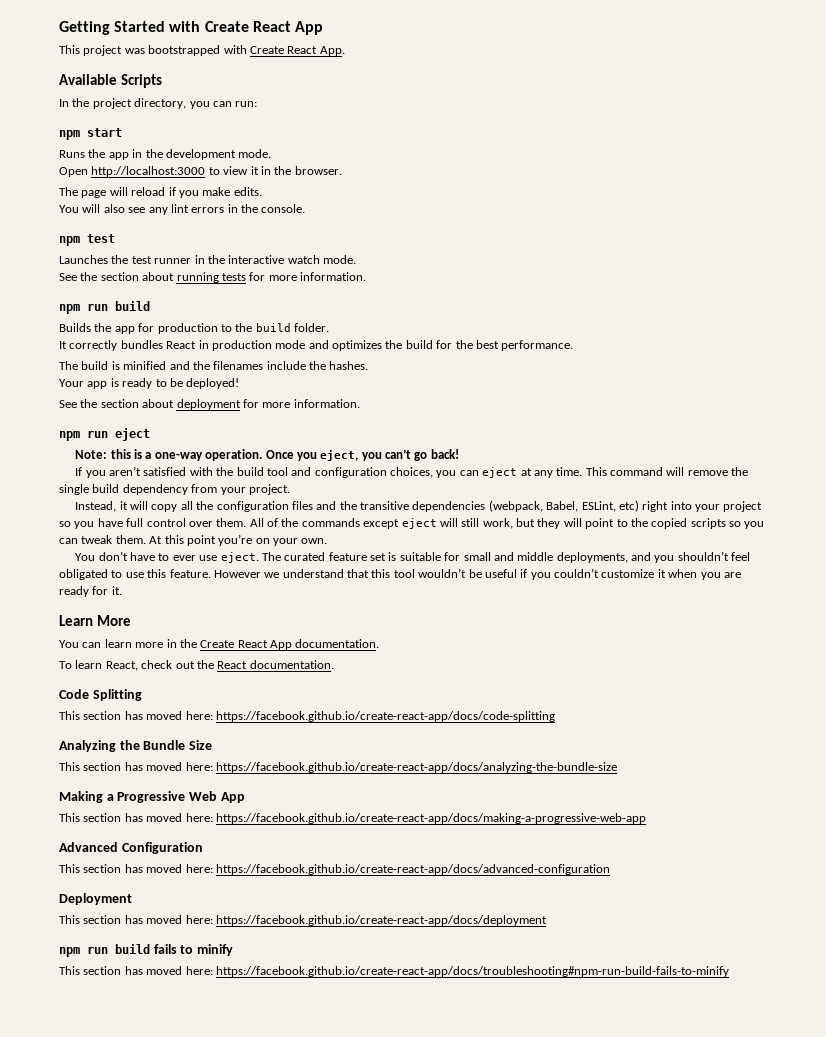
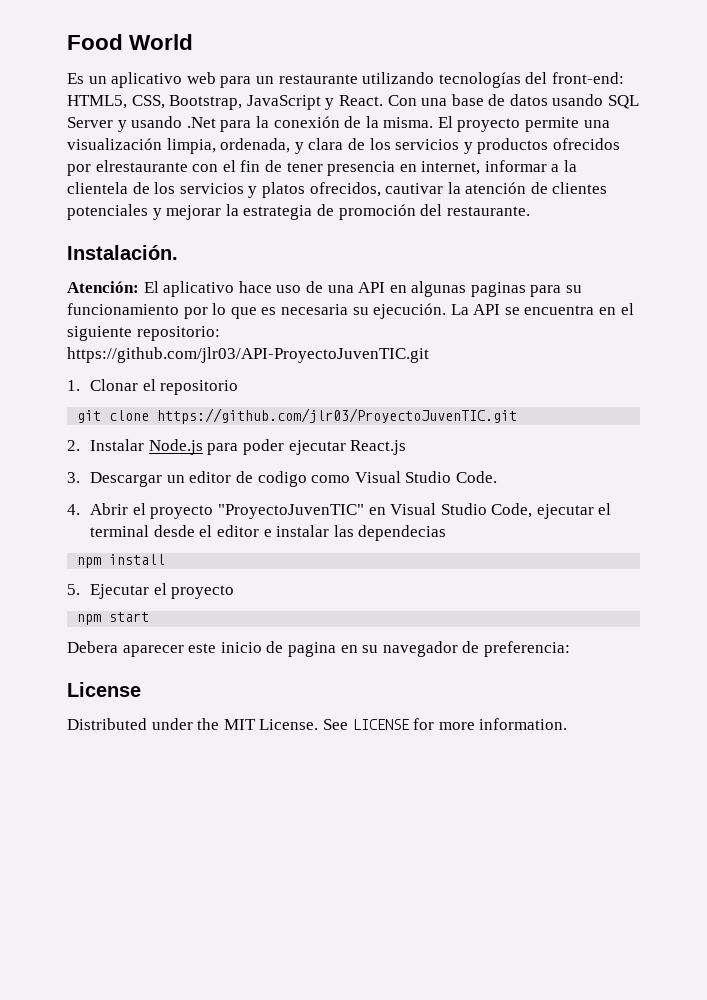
- Getting Started with Create React App
- This project was bootstrapped with Create React App.
- Available Scripts
- In the project directory, you can run:
+ Food World
+ Es un aplicativo web para un restaurante utilizando tecnologías del front-end: HTML5, CSS, Bootstrap, JavaScript y React. Con una base de datos usando SQL Server y usando .Net para la conexión de la misma. El proyecto permite una visualización limpia, ordenada, y clara de los servicios y productos ofrecidos por elrestaurante con el fin de tener presencia en internet, informar a la clientela de los servicios y platos ofrecidos, cautivar la atención de clientes potenciales y mejorar la estrategia de promoción del restaurante.
+ Instalación.
+ Atención: El aplicativo hace uso de una API en algunas paginas para su funcionamiento por lo que es necesaria su ejecución. La API se encuentra en el siguiente repositorio:
+ https://github.com/jlr03/API-ProyectoJuvenTIC.git
+ 1. Clonar el repositorio
+ git clone https://github.com/jlr03/ProyectoJuvenTIC.git
+ 2. Instalar Node.js para poder ejecutar React.js
+ 3. Descargar un editor de codigo como Visual Studio Code.
+ 4. Abrir el proyecto "ProyectoJuvenTIC" en Visual Studio Code, ejecutar el terminal desde el editor e instalar las dependecias
+ npm install
+ 5. Ejecutar el proyecto
  npm start
- Runs the app in the development mode.
- Open http://localhost:3000 to view it in the browser.
- The page will reload if you make edits.
- You will also see any lint errors in the console.
- npm test
- Launches the test runner in the interactive watch mode.
- See the section about running tests for more information.
- npm run build
- Builds the app for production to the build folder.
- It correctly bundles React in production mode and optimizes the build for the best performance.
- The build is minified and the filenames include the hashes.
- Your app is ready to be deployed!
- See the section about deployment for more information.
- npm run eject
- Note: this is a one-way operation. Once you eject, you can’t go back!
- If you aren’t satisfied with the build tool and configuration choices, you can eject at any time. This command will remove the single build dependency from your project.
- Instead, it will copy all the configuration files and the transitive dependencies (webpack, Babel, ESLint, etc) right into your project so you have full control over them. All of the commands except eject will still work, but they will point to the copied scripts so you can tweak them. At this point you’re on your own.
- You don’t have to ever use eject. The curated feature set is suitable for small and middle deployments, and you shouldn’t feel obligated to use this feature. However we understand that this tool wouldn’t be useful if you couldn’t customize it when you are ready for it.
- Learn More
- You can learn more in the Create React App documentation.
- To learn React, check out the React documentation.
- Code Splitting
- This section has moved here: https://facebook.github.io/create-react-app/docs/code-splitting
- Analyzing the Bundle Size
- This section has moved here: https://facebook.github.io/create-react-app/docs/analyzing-the-bundle-size
- Making a Progressive Web App
- This section has moved here: https://facebook.github.io/create-react-app/docs/making-a-progressive-web-app
- Advanced Configuration
- This section has moved here: https://facebook.github.io/create-react-app/docs/advanced-configuration
- Deployment
- This section has moved here: https://facebook.github.io/create-react-app/docs/deployment
- npm run build fails to minify
- This section has moved here: https://facebook.github.io/create-react-app/docs/troubleshooting#npm-run-build-fails-to-minify
+ Debera aparecer este inicio de pagina en su navegador de preferencia:
+ License
+ Distributed under the MIT License. See LICENSE for more information.

